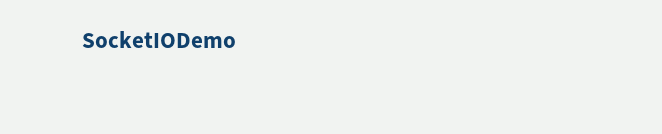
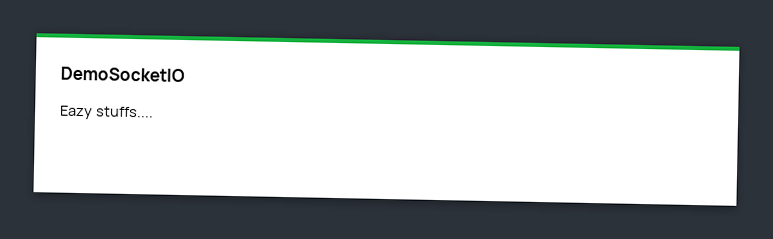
- SocketIODemo
+ DemoSocketIO
+ Eazy stuffs....

